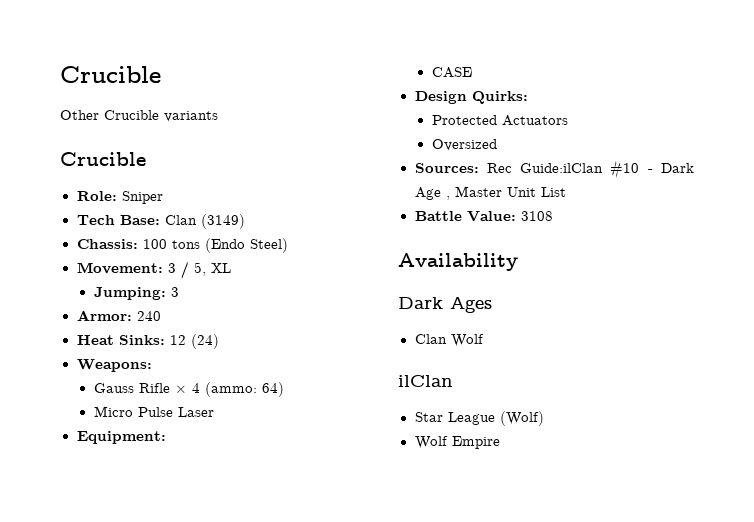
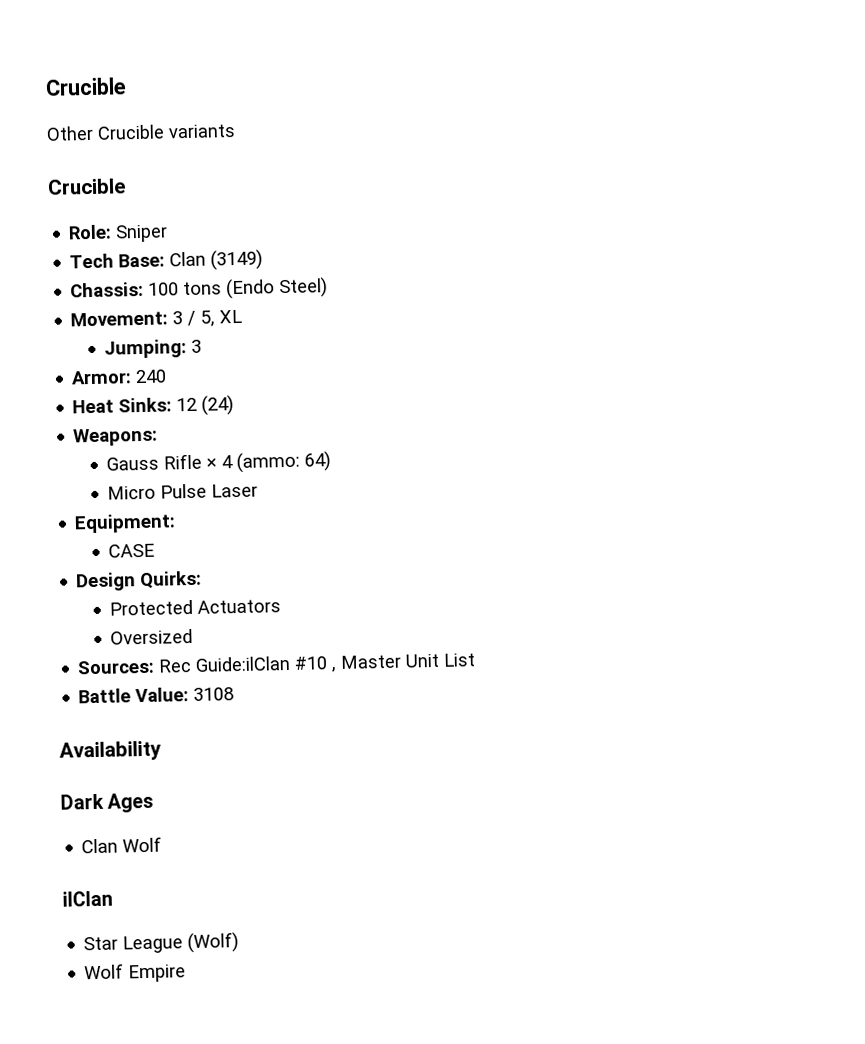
- Sources: Rec Guide:ilClan #10 - Dark Age , Master Unit List
+ Sources: Rec Guide:ilClan #10 , Master Unit List

